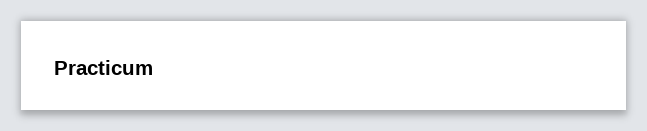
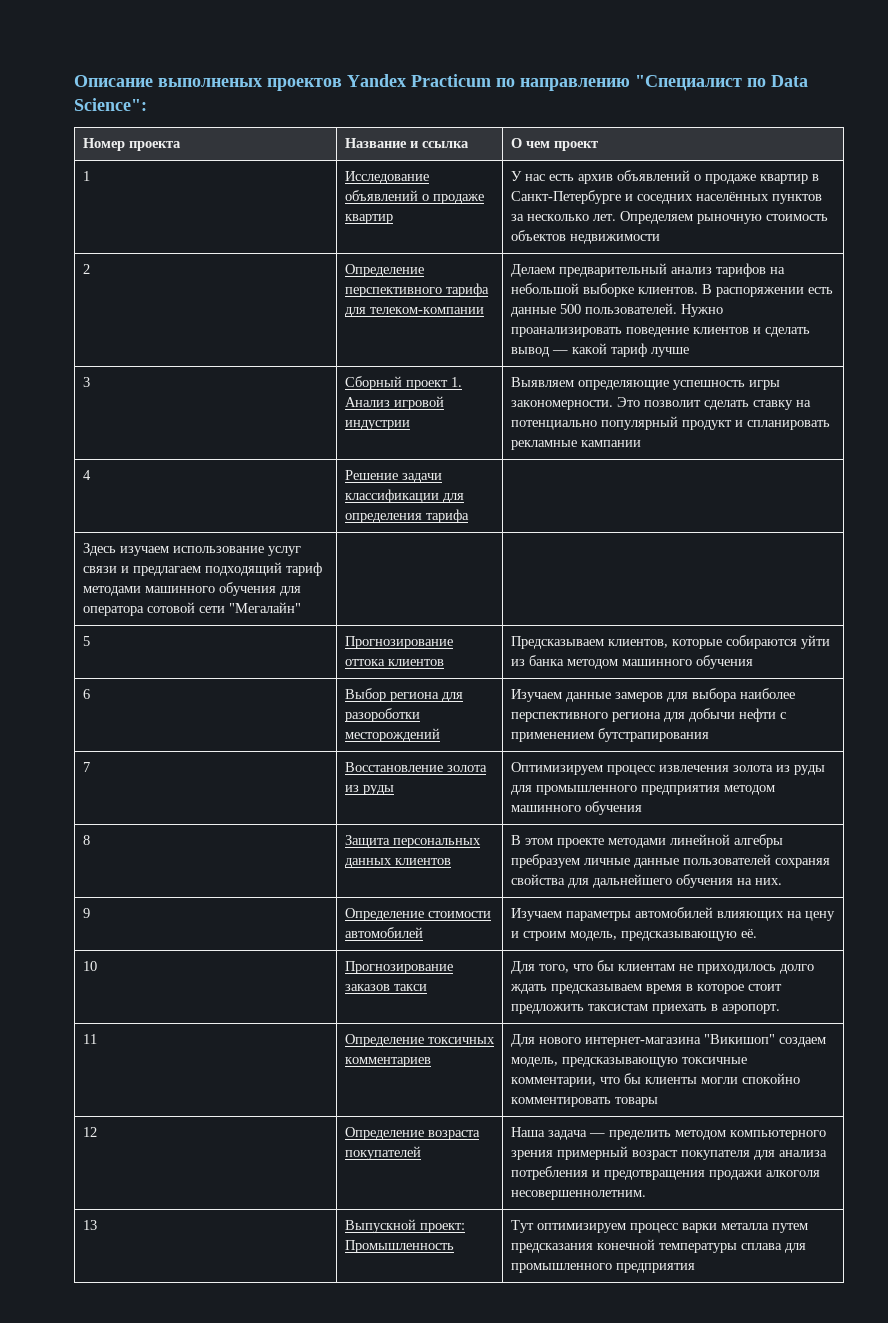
- Practicum
+ Описание выполненых проектов Yandex Practicum по направлению "Специалист по Data Science":
+ Номер проекта | Название и ссылка | О чем проект
+ 1 | Исследование объявлений о продаже квартир | У нас есть архив объявлений о продаже квартир в Санкт-Петербурге и соседних населённых пунктов за несколько лет. Определяем рыночную стоимость объектов недвижимости
+ 2 | Определение перспективного тарифа для телеком-компании | Делаем предварительный анализ тарифов на небольшой выборке клиентов. В распоряжении есть данные 500 пользователей. Нужно проанализировать поведение клиентов и сделать вывод — какой тариф лучше
+ 3 | Сборный проект 1. Анализ игровой индустрии | Выявляем определяющие успешность игры закономерности. Это позволит сделать ставку на потенциально популярный продукт и спланировать рекламные кампании
+ 4 | Решение задачи классификации для определения тарифа |
+ Здесь изучаем использование услуг связи и предлагаем подходящий тариф методами машинного обучения для оператора сотовой сети "Мегалайн" | |
+ 5 | Прогнозирование оттока клиентов | Предсказываем клиентов, которые собираются уйти из банка методом машинного обучения
+ 6 | Выбор региона для разороботки месторождений | Изучаем данные замеров для выбора наиболее перспективного региона для добычи нефти с применением бутстрапирования
+ 7 | Восстановление золота из руды | Оптимизируем процесс извлечения золота из руды для промышленного предприятия методом машинного обучения
+ 8 | Защита персональных данных клиентов | В этом проекте методами линейной алгебры пребразуем личные данные пользователей сохраняя свойства для дальнейшего обучения на них.
+ 9 | Определение стоимости автомобилей | Изучаем параметры автомобилей влияющих на цену и строим модель, предсказывающую её.
+ 10 | Прогнозирование заказов такси | Для того, что бы клиентам не приходилось долго ждать предсказываем время в которое стоит предложить таксистам приехать в аэропорт.
+ 11 | Определение токсичных комментариев | Для нового интернет-магазина "Викишоп" создаем модель, предсказывающую токсичные комментарии, что бы клиенты могли спокойно комментировать товары
+ 12 | Определение возраста покупателей | Наша задача — пределить методом компьютерного зрения примерный возраст покупателя для анализа потребления и предотвращения продажи алкоголя несовершеннолетним.
+ 13 | Выпускной проект: Промышленность | Тут оптимизируем процесс варки металла путем предсказания конечной температуры сплава для промышленного предприятия

